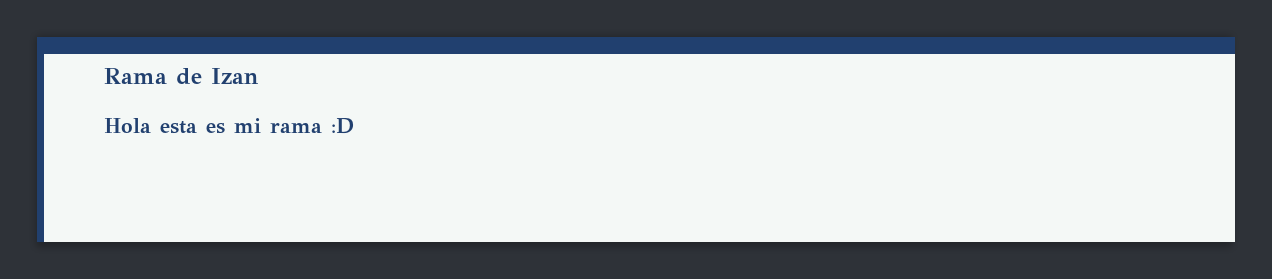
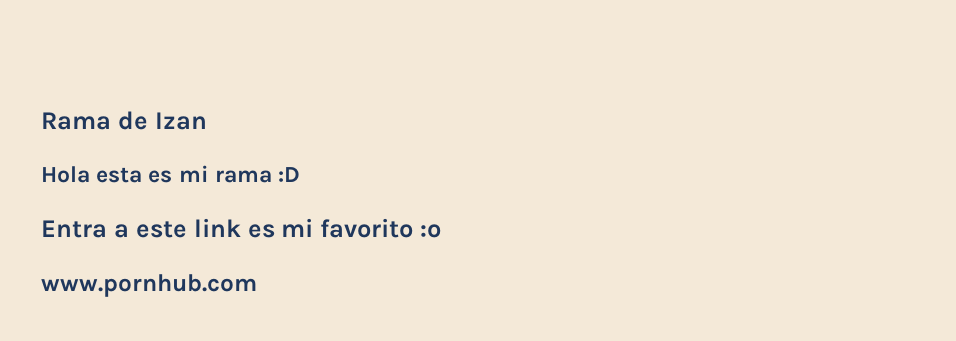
+ Entra a este link es mi favorito :º
+ www.pornhub.com

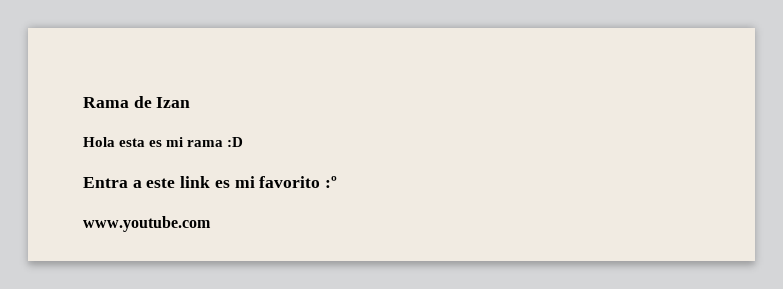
- www.pornhub.com
+ www.youtube.com

